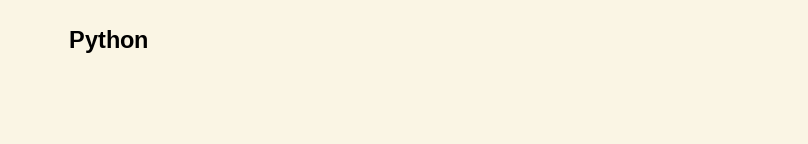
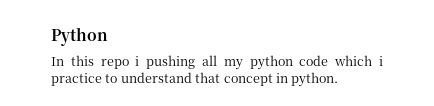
+ In this repo i pushing all my python code which i practice to understand that concept in python.

